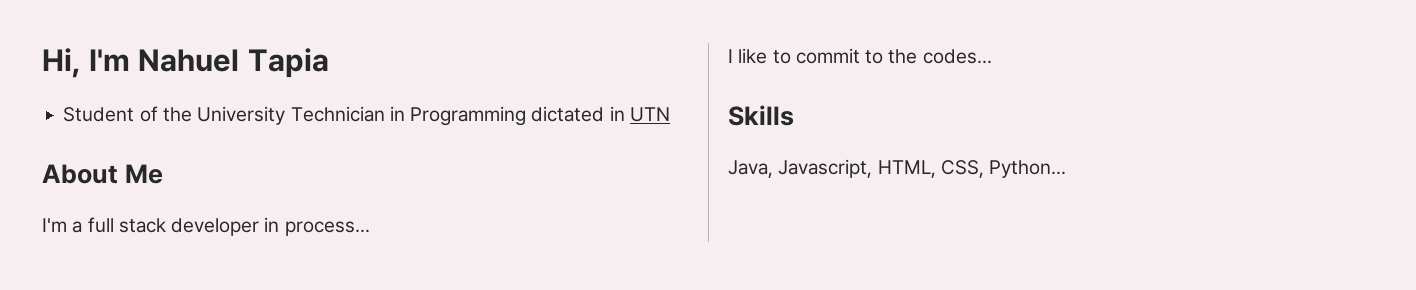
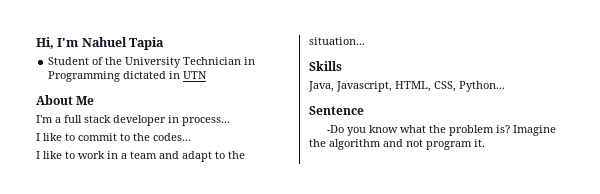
+ I like to work in a team and adapt to the situation...
+ Sentence
+ -Do you know what the problem is? Imagine the algorithm and not program it.

